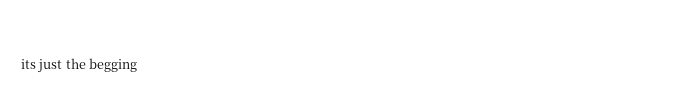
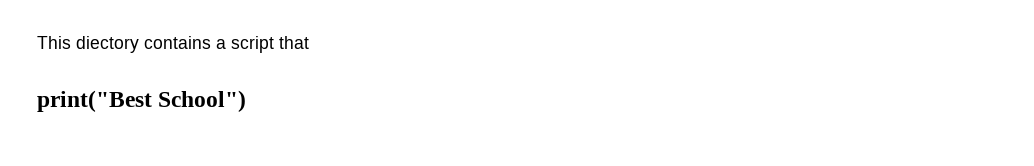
- its just the begging
+ This diectory contains a script that
+ print("Best School")

